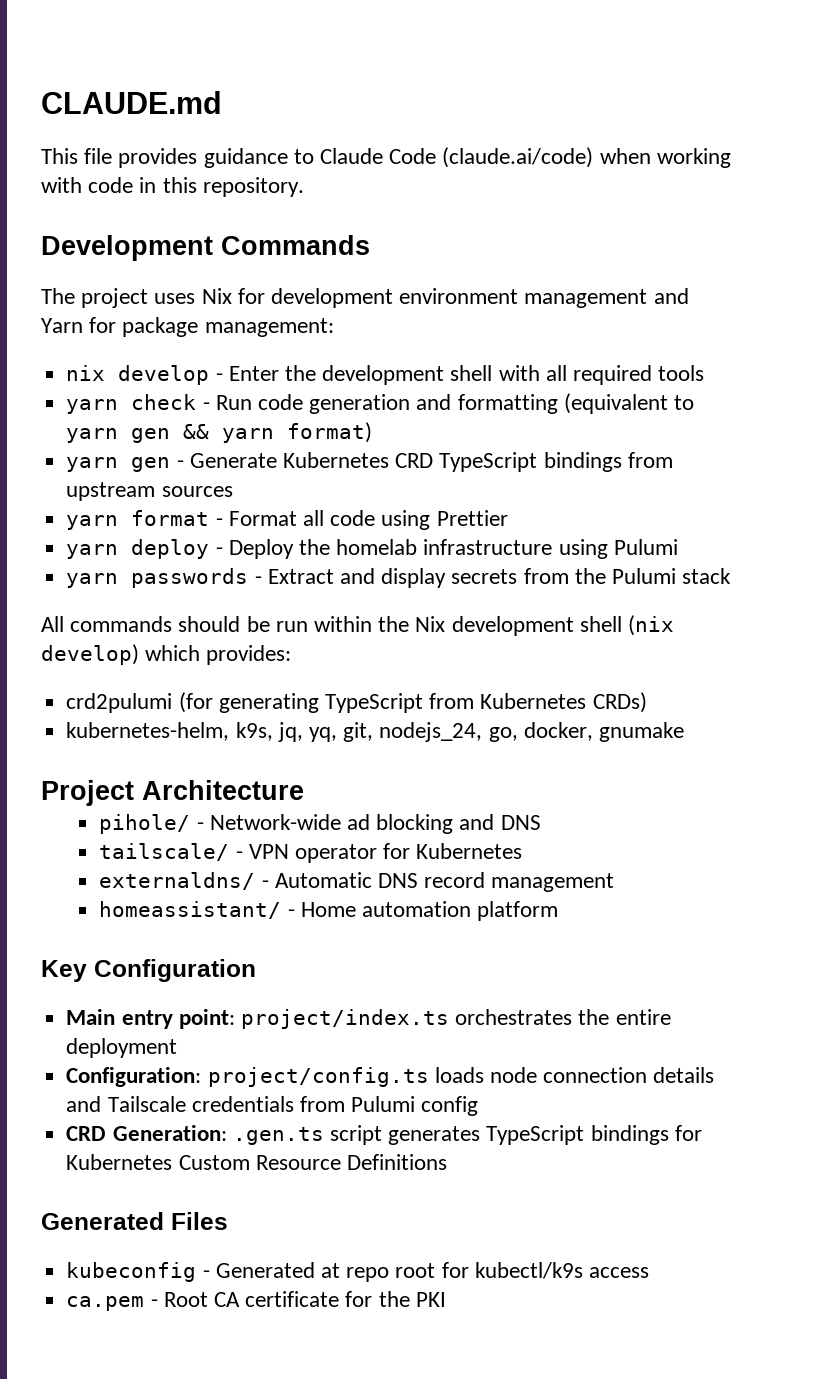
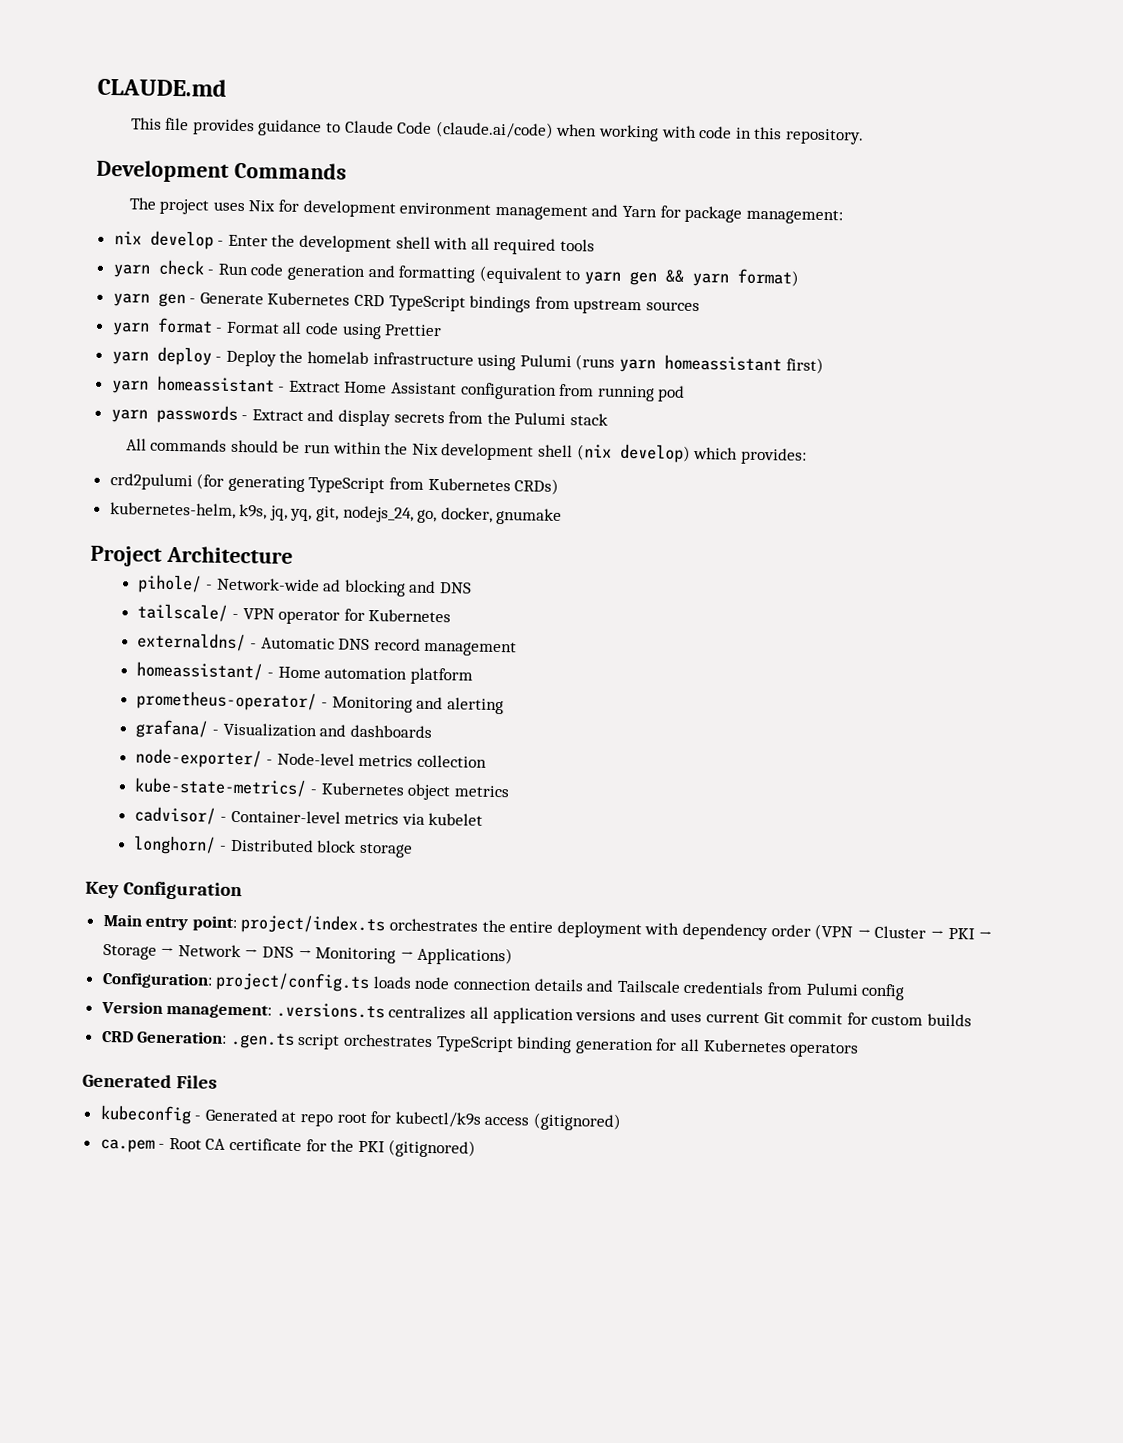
- yarn deploy - Deploy the homelab infrastructure using Pulumi
+ yarn deploy - Deploy the homelab infrastructure using Pulumi (runs yarn homeassistant first)
+ yarn homeassistant - Extract Home Assistant configuration from running pod
+ prometheus-operator/ - Monitoring and alerting
+ grafana/ - Visualization and dashboards
+ node-exporter/ - Node-level metrics collection
+ kube-state-metrics/ - Kubernetes object metrics
+ cadvisor/ - Container-level metrics via kubelet
+ longhorn/ - Distributed block storage
- Main entry point: project/index.ts orchestrates the entire deployment
+ Main entry point: project/index.ts orchestrates the entire deployment with dependency order (VPN → Cluster → PKI → Storage → Network → DNS → Monitoring → Applications)
- CRD Generation: .gen.ts script generates TypeScript bindings for Kubernetes Custom Resource Definitions
+ Version management: .versions.ts centralizes all application versions and uses current Git commit for custom builds
+ CRD Generation: .gen.ts script orchestrates TypeScript binding generation for all Kubernetes operators
- kubeconfig - Generated at repo root for kubectl/k9s access
+ kubeconfig - Generated at repo root for kubectl/k9s access (gitignored)
- ca.pem - Root CA certificate for the PKI
+ ca.pem - Root CA certificate for the PKI (gitignored)

